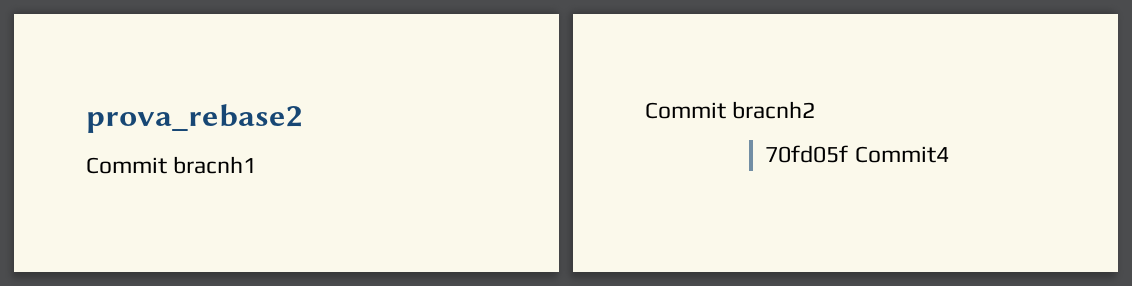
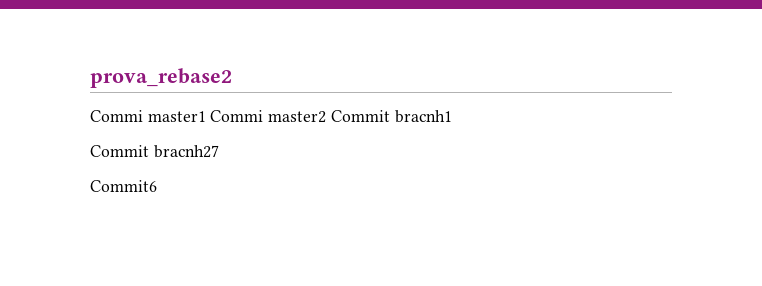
- Commit bracnh1
+ Commi master1 Commi master2 Commit bracnh1
- Commit bracnh2
- 70fd05f Commit4
+ Commit bracnh27
+ Commit6

